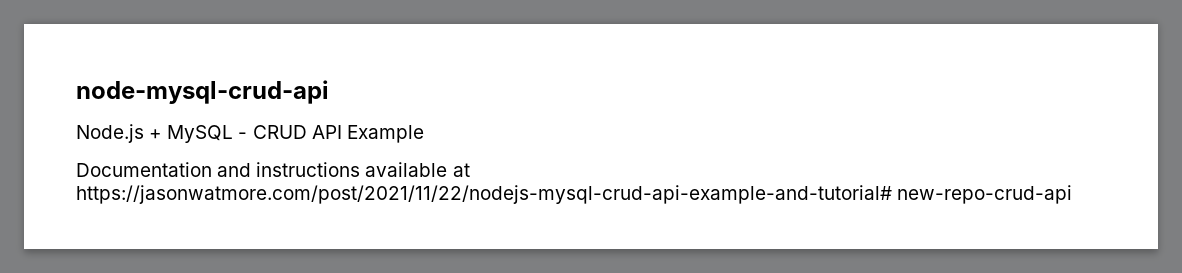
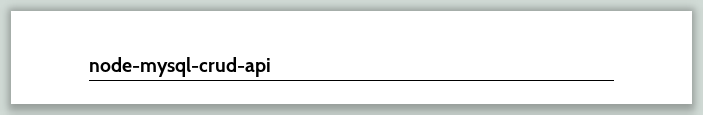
- Node.js + MySQL - CRUD API Example
- Documentation and instructions available at https://jasonwatmore.com/post/2021/11/22/nodejs-mysql-crud-api-example-and-tutorial# new-repo-crud-api

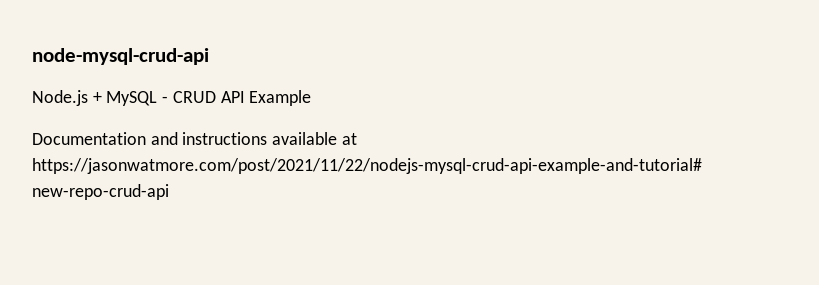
+ Node.js + MySQL - CRUD API Example
+ Documentation and instructions available at https://jasonwatmore.com/post/2021/11/22/nodejs-mysql-crud-api-example-and-tutorial# new-repo-crud-api

